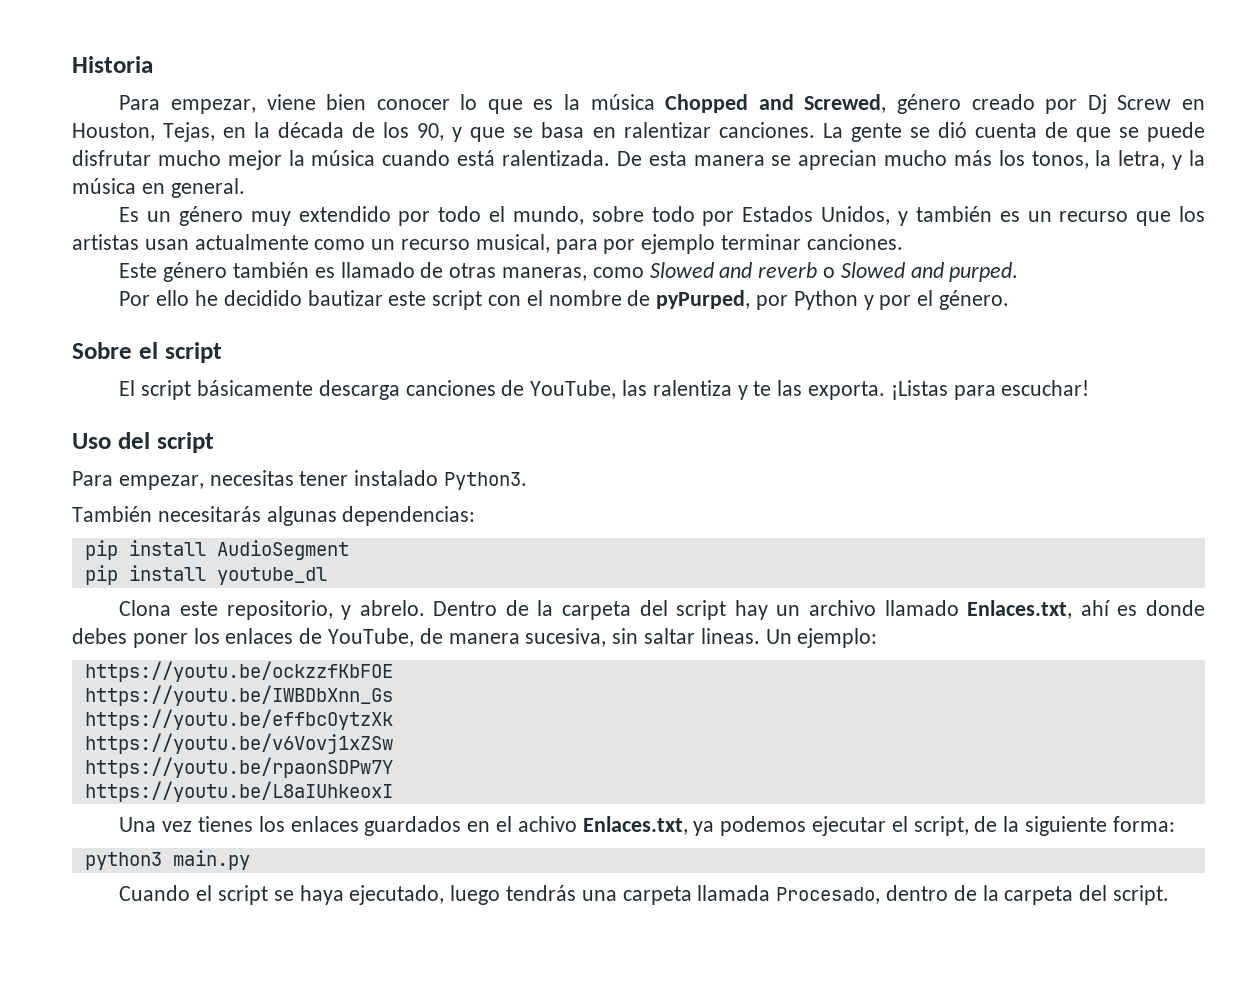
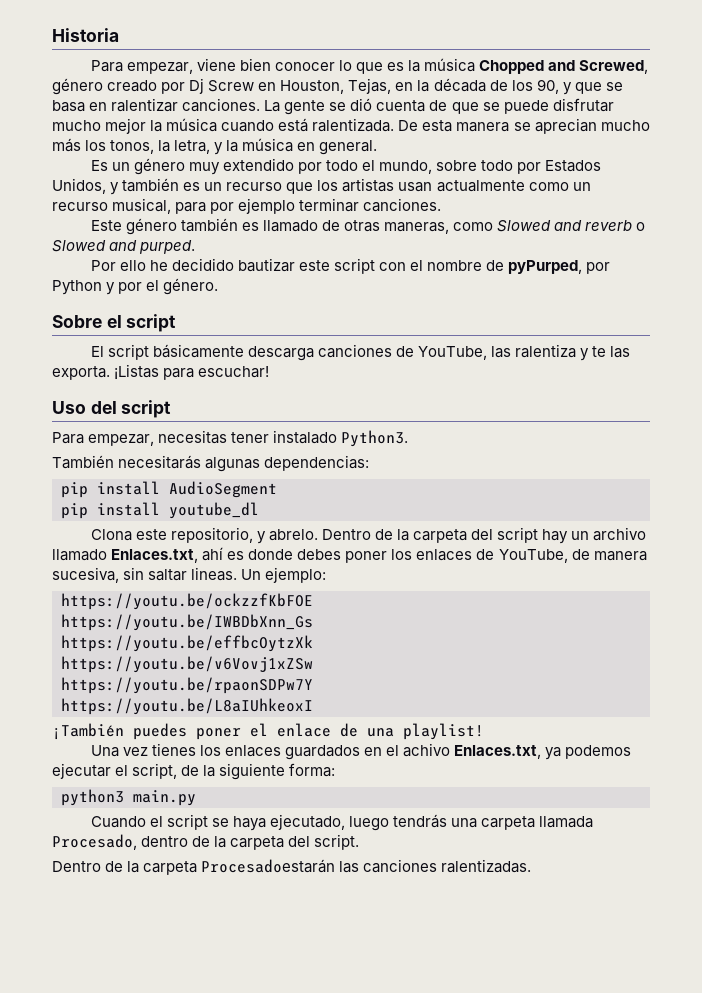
+ ¡También puedes poner el enlace de una playlist!
+ Dentro de la carpeta Procesadoestarán las canciones ralentizadas.

